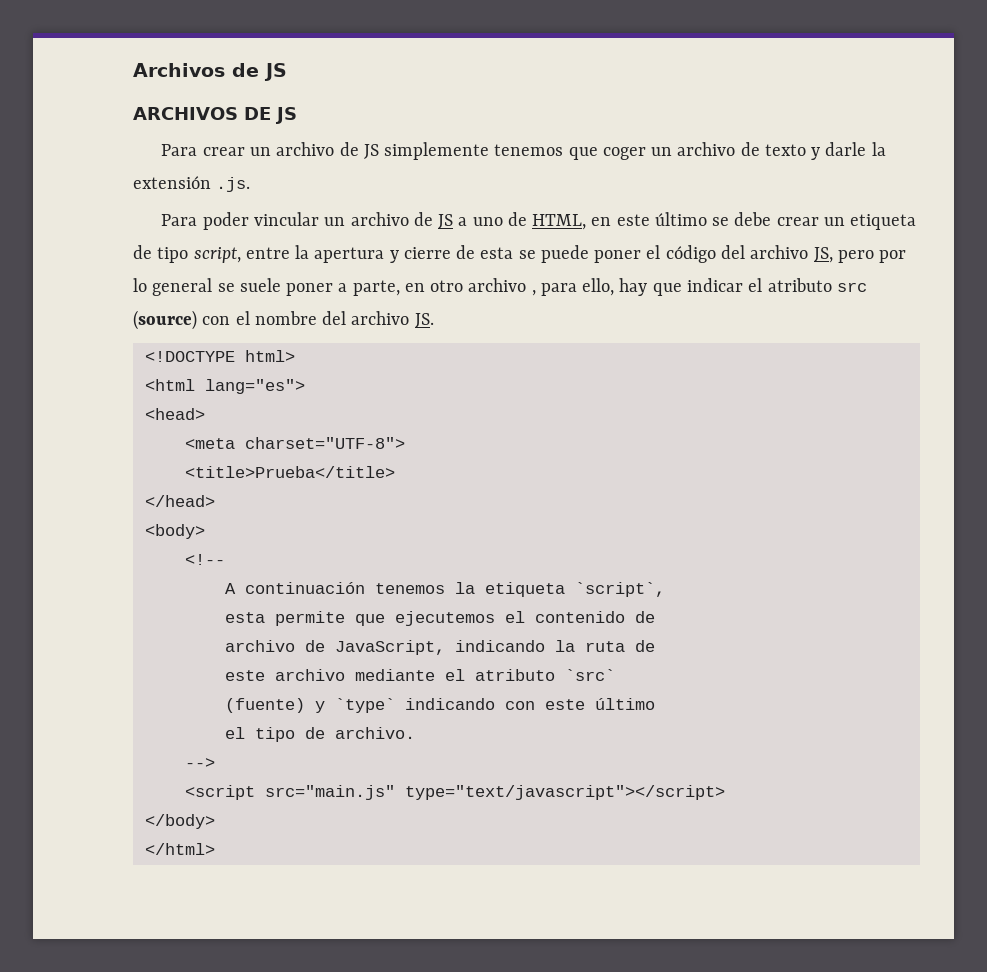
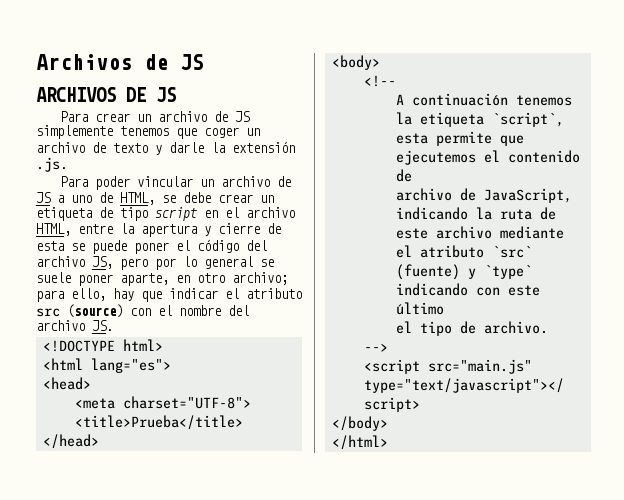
- Para poder vincular un archivo de JS a uno de HTML, en este último se debe crear un etiqueta de tipo script, entre la apertura y cierre de esta se puede poner el código del archivo JS, pero por lo general se suele poner a parte, en otro archivo , para ello, hay que indicar el atributo src (source) con el nombre del archivo JS.
+ Para poder vincular un archivo de JS a uno de HTML, se debe crear un etiqueta de tipo script en el archivo HTML, entre la apertura y cierre de esta se puede poner el código del archivo JS, pero por lo general se suele poner aparte, en otro archivo; para ello, hay que indicar el atributo src (source) con el nombre del archivo JS.

